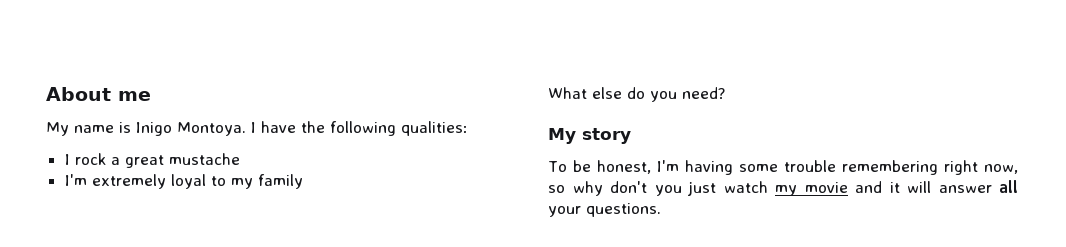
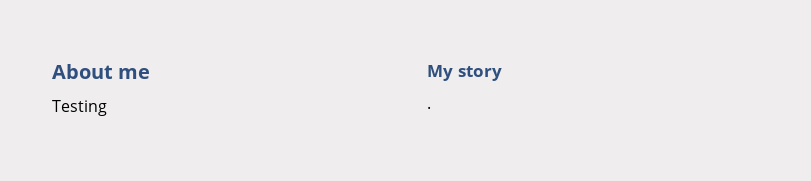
- My name is Inigo Montoya. I have the following qualities:
- I rock a great mustache
- I'm extremely loyal to my family
- What else do you need?
+ Testing
  My story
- To be honest, I'm having some trouble remembering right now, so why don't you just watch my movie and it will answer all your questions.
+ .

